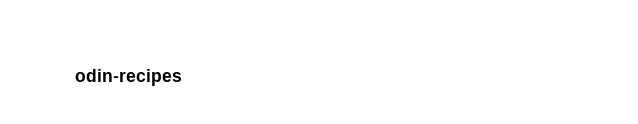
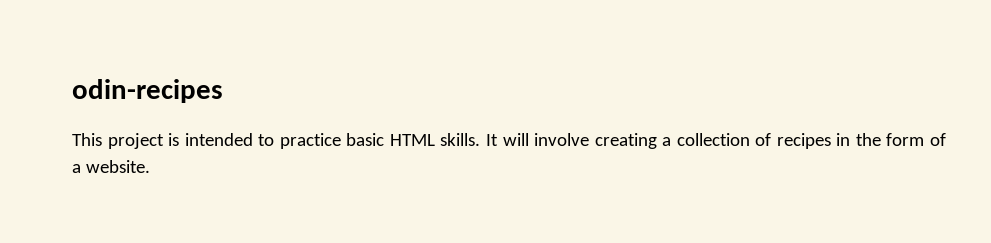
+ This project is intended to practice basic HTML skills. It will involve creating a collection of recipes in the form of a website.

